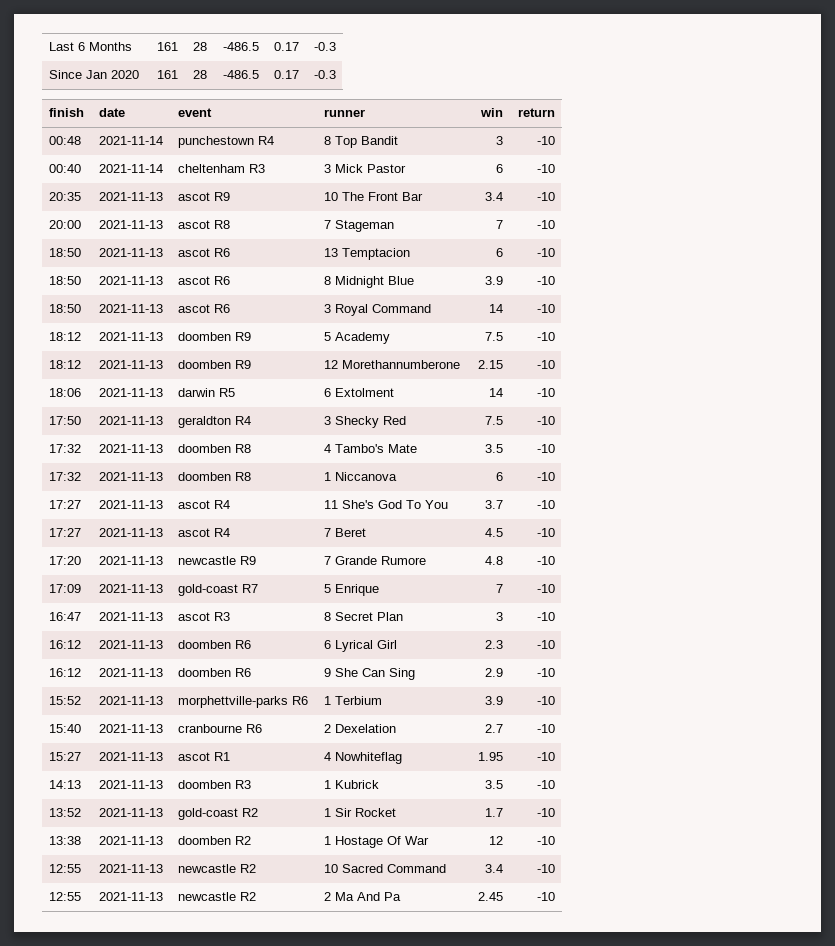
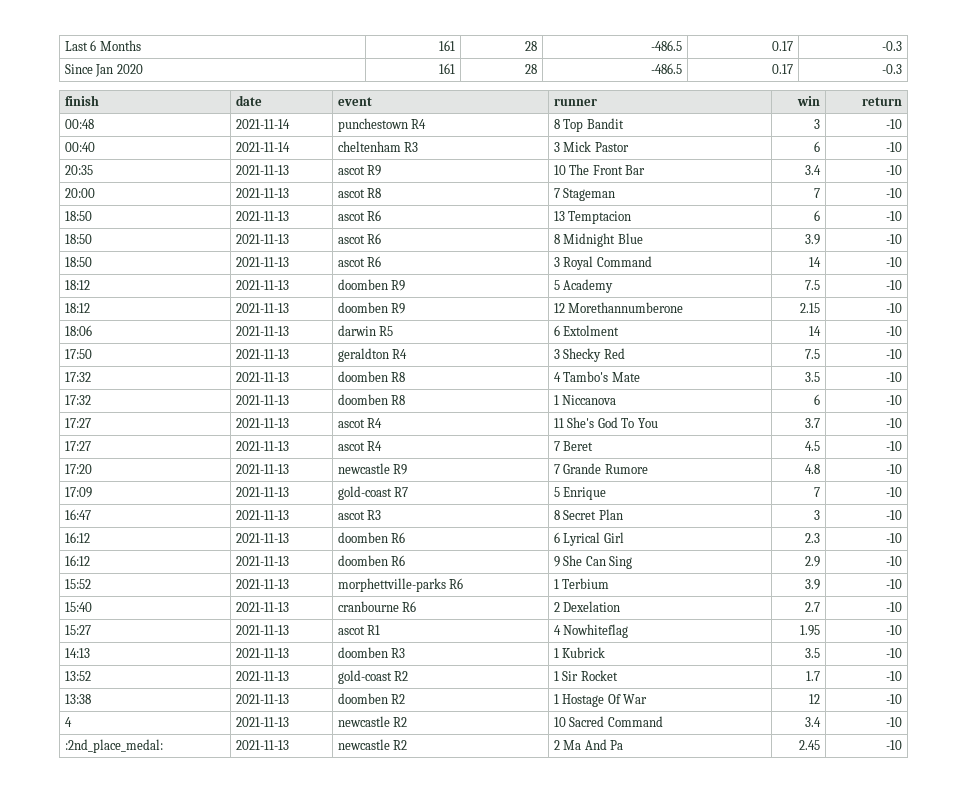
- 12:55 | 2021-11-13 | newcastle R2 | 10 Sacred Command | 3.4 | -10
+ 4 | 2021-11-13 | newcastle R2 | 10 Sacred Command | 3.4 | -10
- 12:55 | 2021-11-13 | newcastle R2 | 2 Ma And Pa | 2.45 | -10
+ :2nd_place_medal: | 2021-11-13 | newcastle R2 | 2 Ma And Pa | 2.45 | -10

